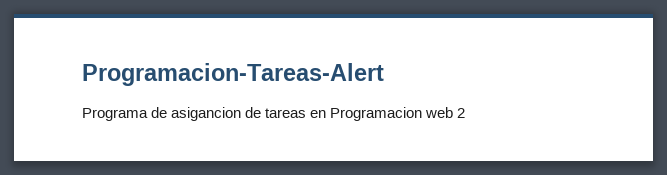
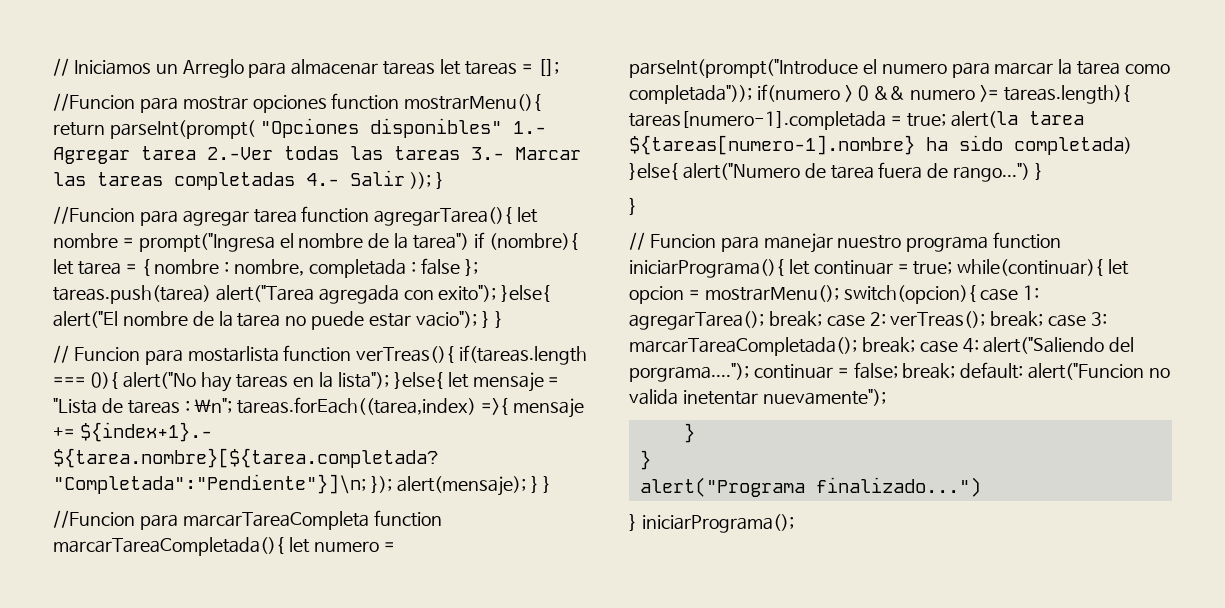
- Programacion-Tareas-Alert
- Programa de asigancion de tareas en Programacion web 2
+ // Iniciamos un Arreglo para almacenar tareas let tareas = [];
+ //Funcion para mostrar opciones function mostrarMenu(){ return parseInt(prompt( "Opciones disponibles" 1.- Agregar tarea 2.-Ver todas las tareas 3.- Marcar las tareas completadas 4.- Salir )); }
+ //Funcion para agregar tarea function agregarTarea(){ let nombre = prompt("Ingresa el nombre de la tarea") if (nombre){ let tarea = { nombre : nombre, completada : false }; tareas.push(tarea) alert("Tarea agregada con exito"); }else{ alert("El nombre de la tarea no puede estar vacio"); } }
+ // Funcion para mostarlista function verTreas(){ if(tareas.length === 0){ alert("No hay tareas en la lista"); }else{ let mensaje = "Lista de tareas : \n"; tareas.forEach((tarea,index) =>{ mensaje += ${index+1}.- ${tarea.nombre}[${tarea.completada? "Completada":"Pendiente"}]\n; }); alert(mensaje); } }
+ //Funcion para marcarTareaCompleta function marcarTareaCompletada(){ let numero = parseInt(prompt("Introduce el numero para marcar la tarea como completada")); if(numero > 0 && numero >= tareas.length){ tareas[numero-1].completada = true; alert(la tarea ${tareas[numero-1].nombre} ha sido completada) }else{ alert("Numero de tarea fuera de rango...") }
+ }
+ // Funcion para manejar nuestro programa function iniciarPrograma(){ let continuar = true; while(continuar){ let opcion = mostrarMenu(); switch(opcion){ case 1: agregarTarea(); break; case 2: verTreas(); break; case 3: marcarTareaCompletada(); break; case 4: alert("Saliendo del porgrama...."); continuar = false; break; default: alert("Funcion no valida inetentar nuevamente");
+ }
+ }
+ alert("Programa finalizado...")
+ } iniciarPrograma();

